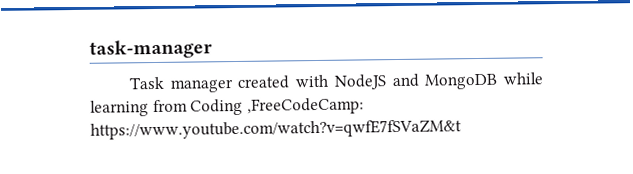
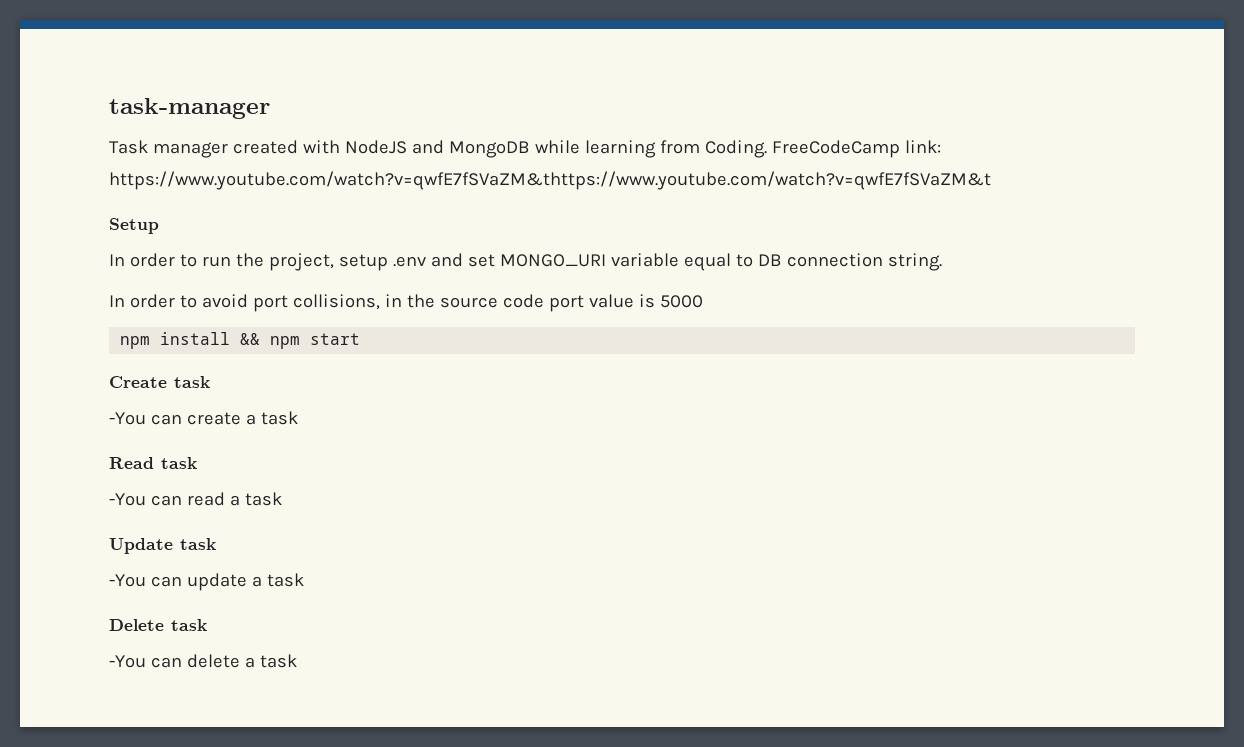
- Task manager created with NodeJS and MongoDB while learning from Coding ,FreeCodeCamp: https://www.youtube.com/watch?v=qwfE7fSVaZM&t
+ Task manager created with NodeJS and MongoDB while learning from Coding. FreeCodeCamp link: https://www.youtube.com/watch?v=qwfE7fSVaZM&thttps://www.youtube.com/watch?v=qwfE7fSVaZM&t
+ Setup
+ In order to run the project, setup .env and set MONGO_URI variable equal to DB connection string.
+ In order to avoid port collisions, in the source code port value is 5000
+ npm install && npm start
+ Create task
+ -You can create a task
+ Read task
+ -You can read a task
+ Update task
+ -You can update a task
+ Delete task
+ -You can delete a task

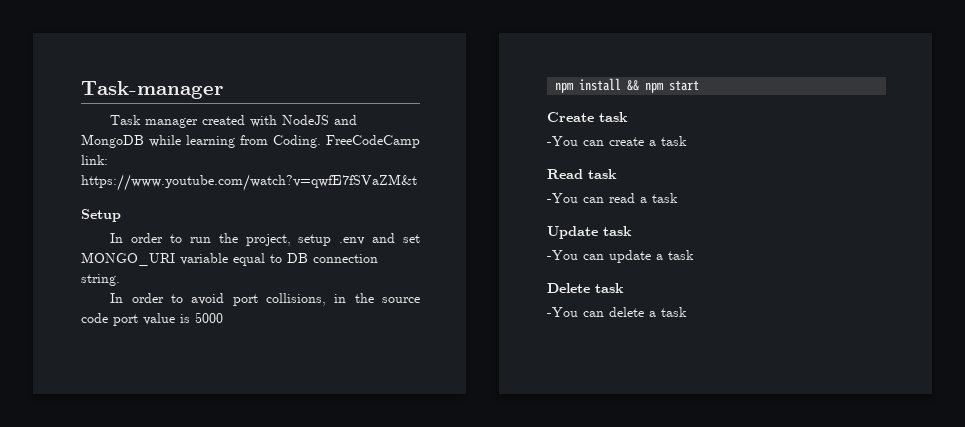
- task-manager
+ Task-manager
- FreeCodeCamp link: https://www.youtube.com/watch?v=qwfE7fSVaZM&thttps://www.youtube.com/watch?v=qwfE7fSVaZM&t
+ FreeCodeCamp link: https://www.youtube.com/watch?v=qwfE7fSVaZM&t

